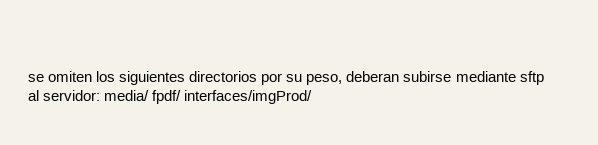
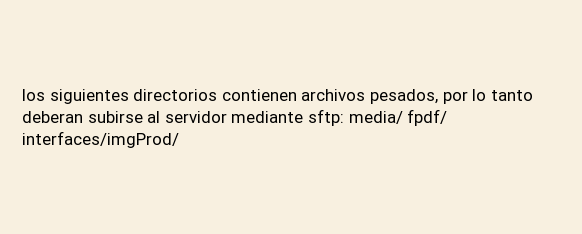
- se omiten los siguientes directorios por su peso, deberan subirse mediante sftp al servidor: media/ fpdf/ interfaces/imgProd/
+ los siguientes directorios contienen archivos pesados, por lo tanto deberan subirse al servidor mediante sftp: media/ fpdf/ interfaces/imgProd/

